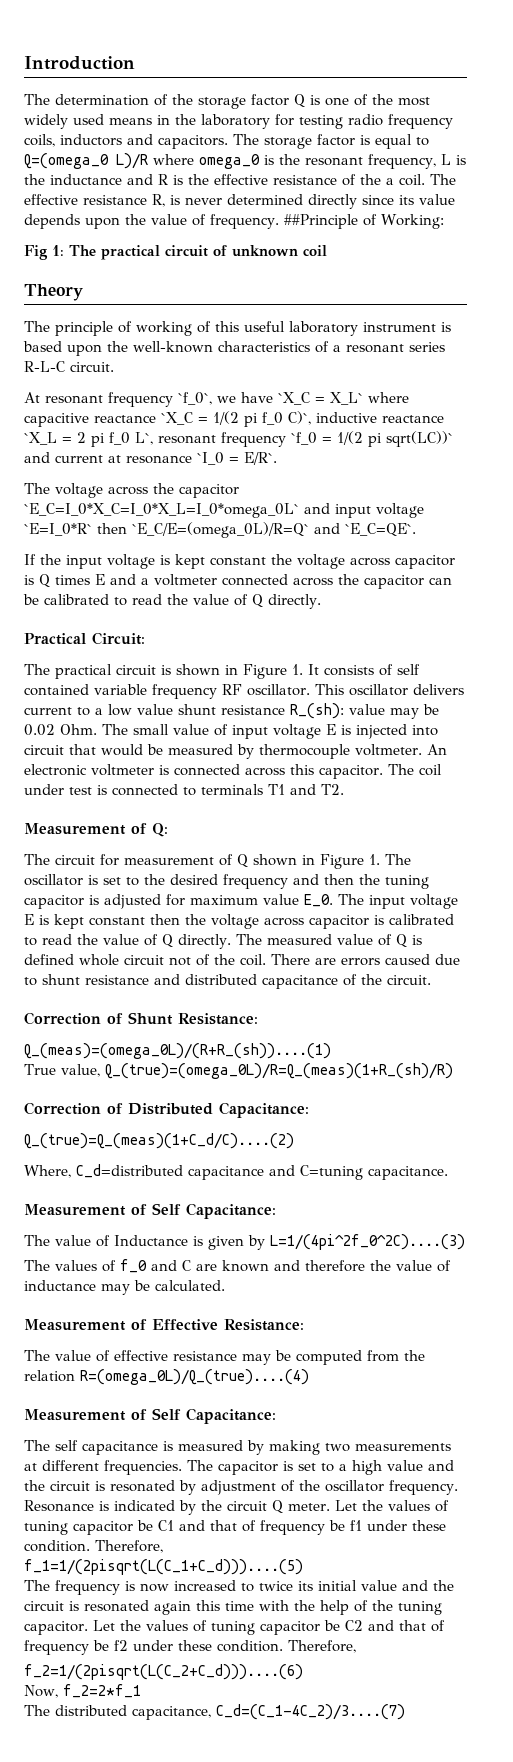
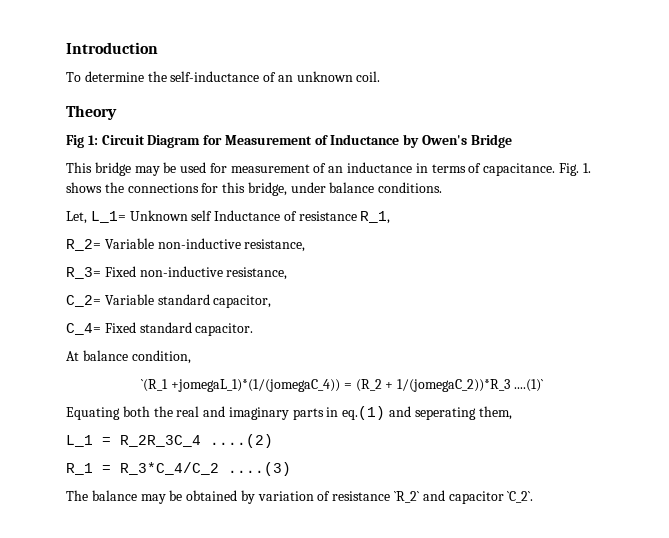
- The determination of the storage factor Q is one of the most widely used means in the laboratory for testing radio frequency coils, inductors and capacitors. The storage factor is equal to Q=(omega_0 L)/R where omega_0 is the resonant frequency, L is the inductance and R is the effective resistance of the a coil. The effective resistance R, is never determined directly since its value depends upon the value of frequency. ##Principle of Working:
- Fig 1: The practical circuit of unknown coil
+ To determine the self-inductance of an unknown coil.
  Theory
- The principle of working of this useful laboratory instrument is based upon the well-known characteristics of a resonant series R-L-C circuit.
- At resonant frequency `f_0`, we have `X_C = X_L` where capacitive reactance `X_C = 1/(2 pi f_0 C)`, inductive reactance `X_L = 2 pi f_0 L`, resonant frequency `f_0 = 1/(2 pi sqrt(LC))` and current at resonance `I_0 = E/R`.
- The voltage across the capacitor `E_C=I_0*X_C=I_0*X_L=I_0*omega_0L` and input voltage `E=I_0*R` then `E_C/E=(omega_0L)/R=Q` and `E_C=QE`.
- If the input voltage is kept constant the voltage across capacitor is Q times E and a voltmeter connected across the capacitor can be calibrated to read the value of Q directly.
- Practical Circuit:
- The practical circuit is shown in Figure 1. It consists of self contained variable frequency RF oscillator. This oscillator delivers current to a low value shunt resistance R_(sh): value may be 0.02 Ohm. The small value of input voltage E is injected into circuit that would be measured by thermocouple voltmeter. An electronic voltmeter is connected across this capacitor. The coil under test is connected to terminals T1 and T2.
- Measurement of Q:
- The circuit for measurement of Q shown in Figure 1. The oscillator is set to the desired frequency and then the tuning capacitor is adjusted for maximum value E_0. The input voltage E is kept constant then the voltage across capacitor is calibrated to read the value of Q directly. The measured value of Q is defined whole circuit not of the coil. There are errors caused due to shunt resistance and distributed capacitance of the circuit.
- Correction of Shunt Resistance:
- Q_(meas)=(omega_0L)/(R+R_(sh))....(1)
- True value, Q_(true)=(omega_0L)/R=Q_(meas)(1+R_(sh)/R)
- Correction of Distributed Capacitance:
- Q_(true)=Q_(meas)(1+C_d/C)....(2)
- Where, C_d=distributed capacitance and C=tuning capacitance.
- Measurement of Self Capacitance:
- The value of Inductance is given by L=1/(4pi^2f_0^2C)....(3)
- The values of f_0 and C are known and therefore the value of inductance may be calculated.
- Measurement of Effective Resistance:
- The value of effective resistance may be computed from the relation R=(omega_0L)/Q_(true)....(4)
- Measurement of Self Capacitance:
- The self capacitance is measured by making two measurements at different frequencies. The capacitor is set to a high value and the circuit is resonated by adjustment of the oscillator frequency. Resonance is indicated by the circuit Q meter. Let the values of tuning capacitor be C1 and that of frequency be f1 under these condition. Therefore,
- f_1=1/(2pisqrt(L(C_1+C_d)))....(5)
- The frequency is now increased to twice its initial value and the circuit is resonated again this time with the help of the tuning capacitor. Let the values of tuning capacitor be C2 and that of frequency be f2 under these condition. Therefore,
- f_2=1/(2pisqrt(L(C_2+C_d)))....(6)
- Now, f_2=2*f_1
- The distributed capacitance, C_d=(C_1-4C_2)/3....(7)
+ Fig 1: Circuit Diagram for Measurement of Inductance by Owen's Bridge
+ This bridge may be used for measurement of an inductance in terms of capacitance. Fig. 1. shows the connections for this bridge, under balance conditions.
+ Let, L_1= Unknown self Inductance of resistance R_1,
+ R_2= Variable non-inductive resistance,
+ R_3= Fixed non-inductive resistance,
+ C_2= Variable standard capacitor,
+ C_4= Fixed standard capacitor.
+ At balance condition,
+ `(R_1 +jomegaL_1)*(1/(jomegaC_4)) = (R_2 + 1/(jomegaC_2))*R_3 ....(1)`
+ Equating both the real and imaginary parts in eq.(1) and seperating them,
+ L_1 = R_2R_3C_4 ....(2)
+ R_1 = R_3*C_4/C_2 ....(3)
+ The balance may be obtained by variation of resistance `R_2` and capacitor `C_2`.

